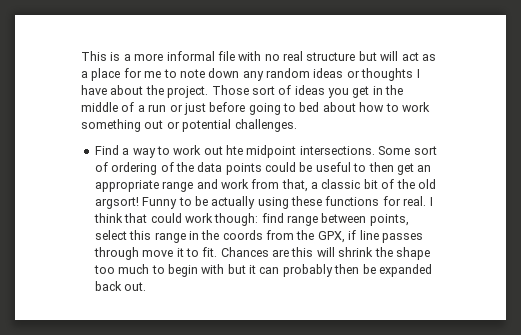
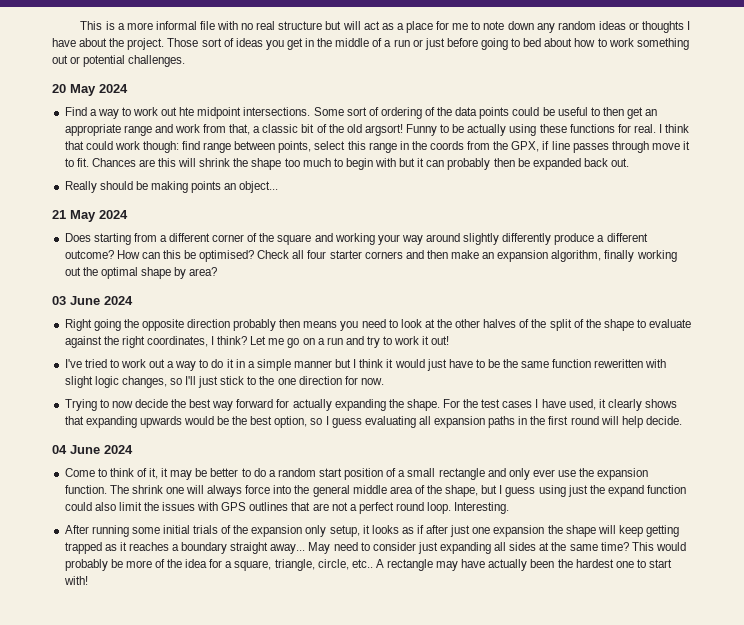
+ 20 May 2024
+ Really should be making points an object...
+ 21 May 2024
+ Does starting from a different corner of the square and working your way around slightly differently produce a different outcome? How can this be optimised? Check all four starter corners and then make an expansion algorithm, finally working out the optimal shape by area?
+ 03 June 2024
+ Right going the opposite direction probably then means you need to look at the other halves of the split of the shape to evaluate against the right coordinates, I think? Let me go on a run and try to work it out!
+ I've tried to work out a way to do it in a simple manner but I think it would just have to be the same function reweritten with slight logic changes, so I'll just stick to the one direction for now.
+ Trying to now decide the best way forward for actually expanding the shape. For the test cases I have used, it clearly shows that expanding upwards would be the best option, so I guess evaluating all expansion paths in the first round will help decide.
+ 04 June 2024
+ Come to think of it, it may be better to do a random start position of a small rectangle and only ever use the expansion function. The shrink one will always force into the general middle area of the shape, but I guess using just the expand function could also limit the issues with GPS outlines that are not a perfect round loop. Interesting.
+ After running some initial trials of the expansion only setup, it looks as if after just one expansion the shape will keep getting trapped as it reaches a boundary straight away... May need to consider just expanding all sides at the same time? This would probably be more of the idea for a square, triangle, circle, etc.. A rectangle may have actually been the hardest one to start with!

